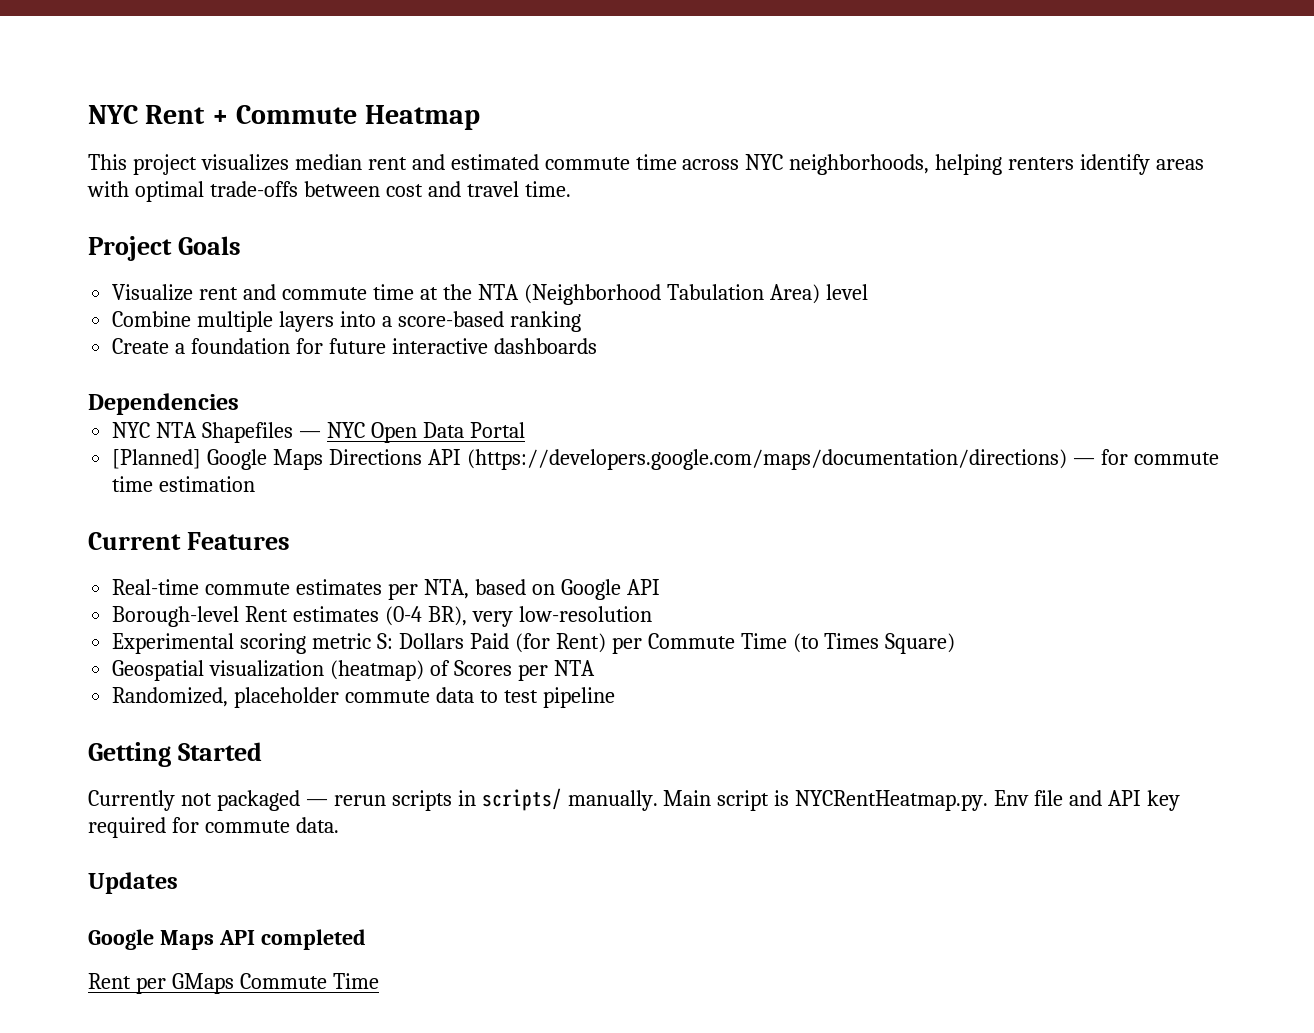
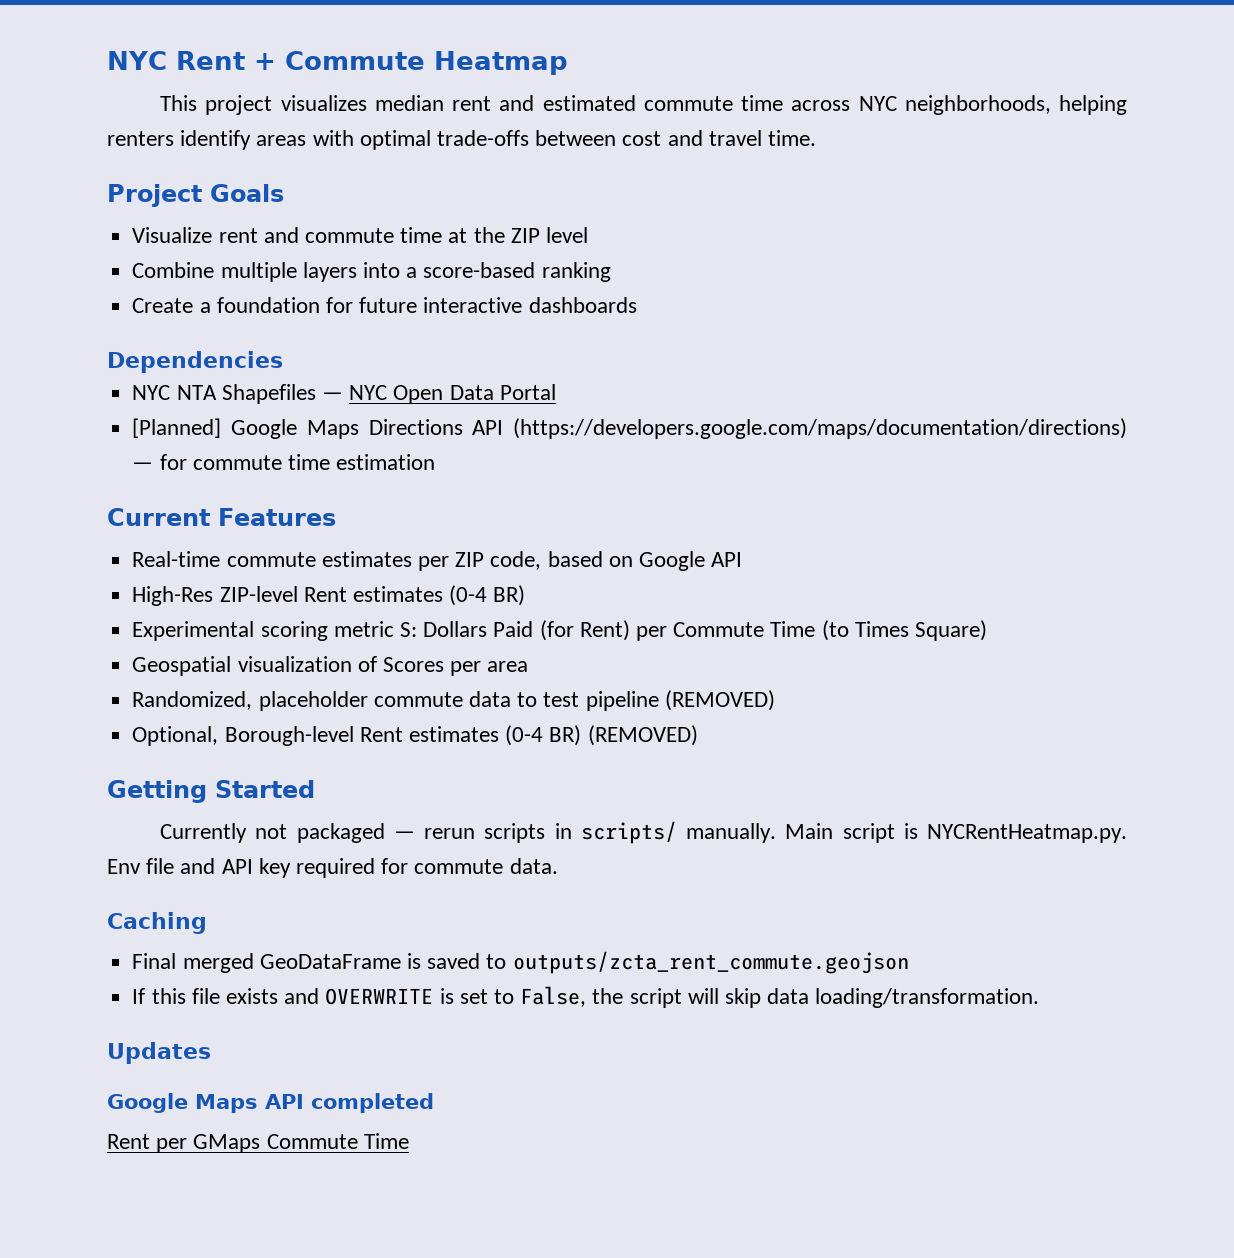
- Visualize rent and commute time at the NTA (Neighborhood Tabulation Area) level
+ Visualize rent and commute time at the ZIP level
- Real-time commute estimates per NTA, based on Google API
+ Real-time commute estimates per ZIP code, based on Google API
- Borough-level Rent estimates (0-4 BR), very low-resolution
+ High-Res ZIP-level Rent estimates (0-4 BR)
- Geospatial visualization (heatmap) of Scores per NTA
+ Geospatial visualization of Scores per area
- Randomized, placeholder commute data to test pipeline
+ Randomized, placeholder commute data to test pipeline (REMOVED)
+ Optional, Borough-level Rent estimates (0-4 BR) (REMOVED)
+ Caching
+ Final merged GeoDataFrame is saved to outputs/zcta_rent_commute.geojson
+ If this file exists and OVERWRITE is set to False, the script will skip data loading/transformation.

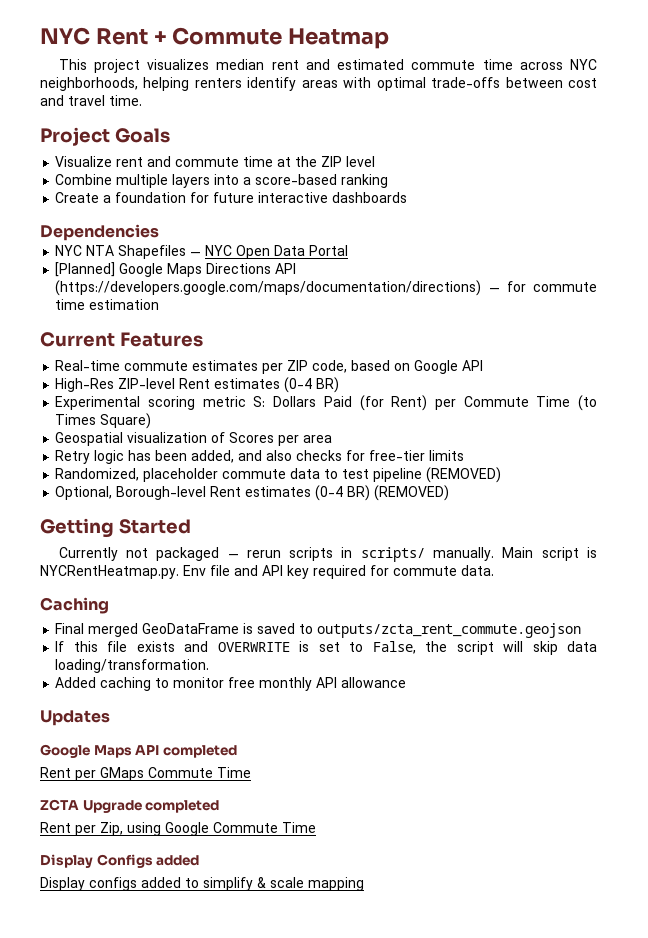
+ Retry logic has been added, and also checks for free-tier limits
+ Added caching to monitor free monthly API allowance
+ ZCTA Upgrade completed
+ Rent per Zip, using Google Commute Time
+ Display Configs added
+ Display configs added to simplify & scale mapping

